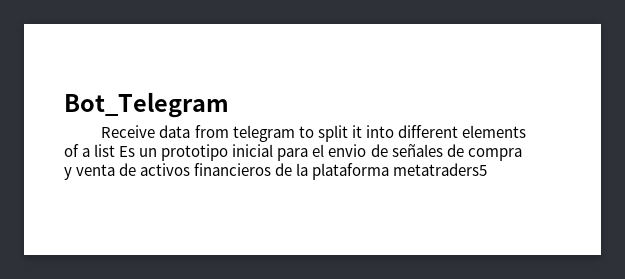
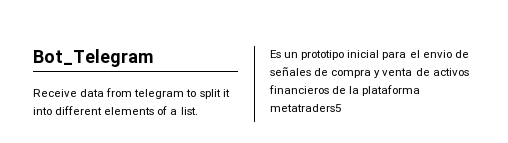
- Receive data from telegram to split it into different elements of a list Es un prototipo inicial para el envio de señales de compra y venta de activos financieros de la plataforma metatraders5
+ Receive data from telegram to split it into different elements of a list.
+ Es un prototipo inicial para el envio de señales de compra y venta de activos financieros de la plataforma metatraders5

